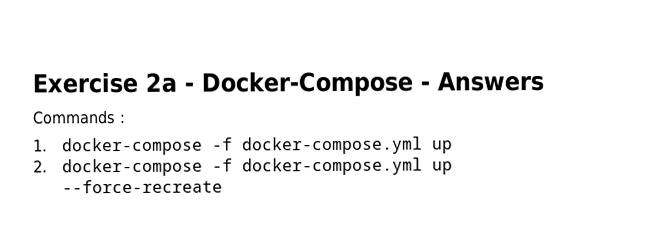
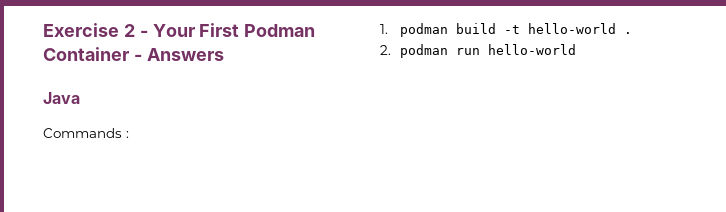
- Exercise 2a - Docker-Compose - Answers
+ Exercise 2 - Your First Podman Container - Answers
+ Java
- 1. docker-compose -f docker-compose.yml up
- 2. docker-compose -f docker-compose.yml up --force-recreate
+ 1. podman build -t hello-world .
+ 2. podman run hello-world

